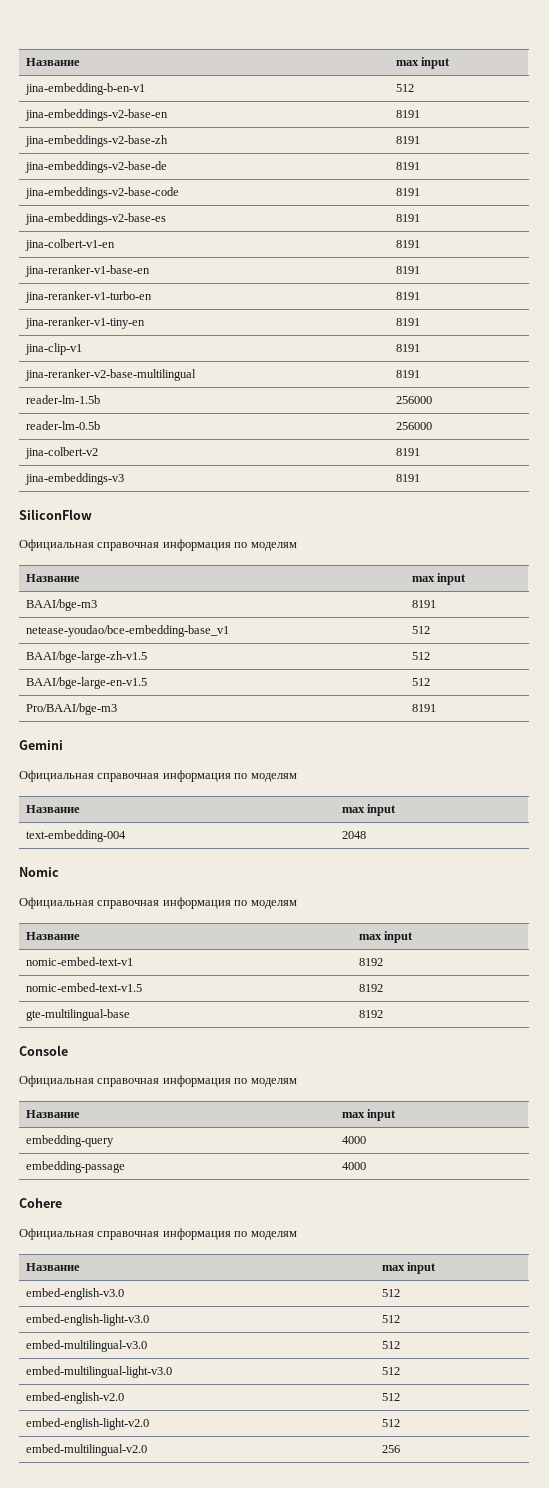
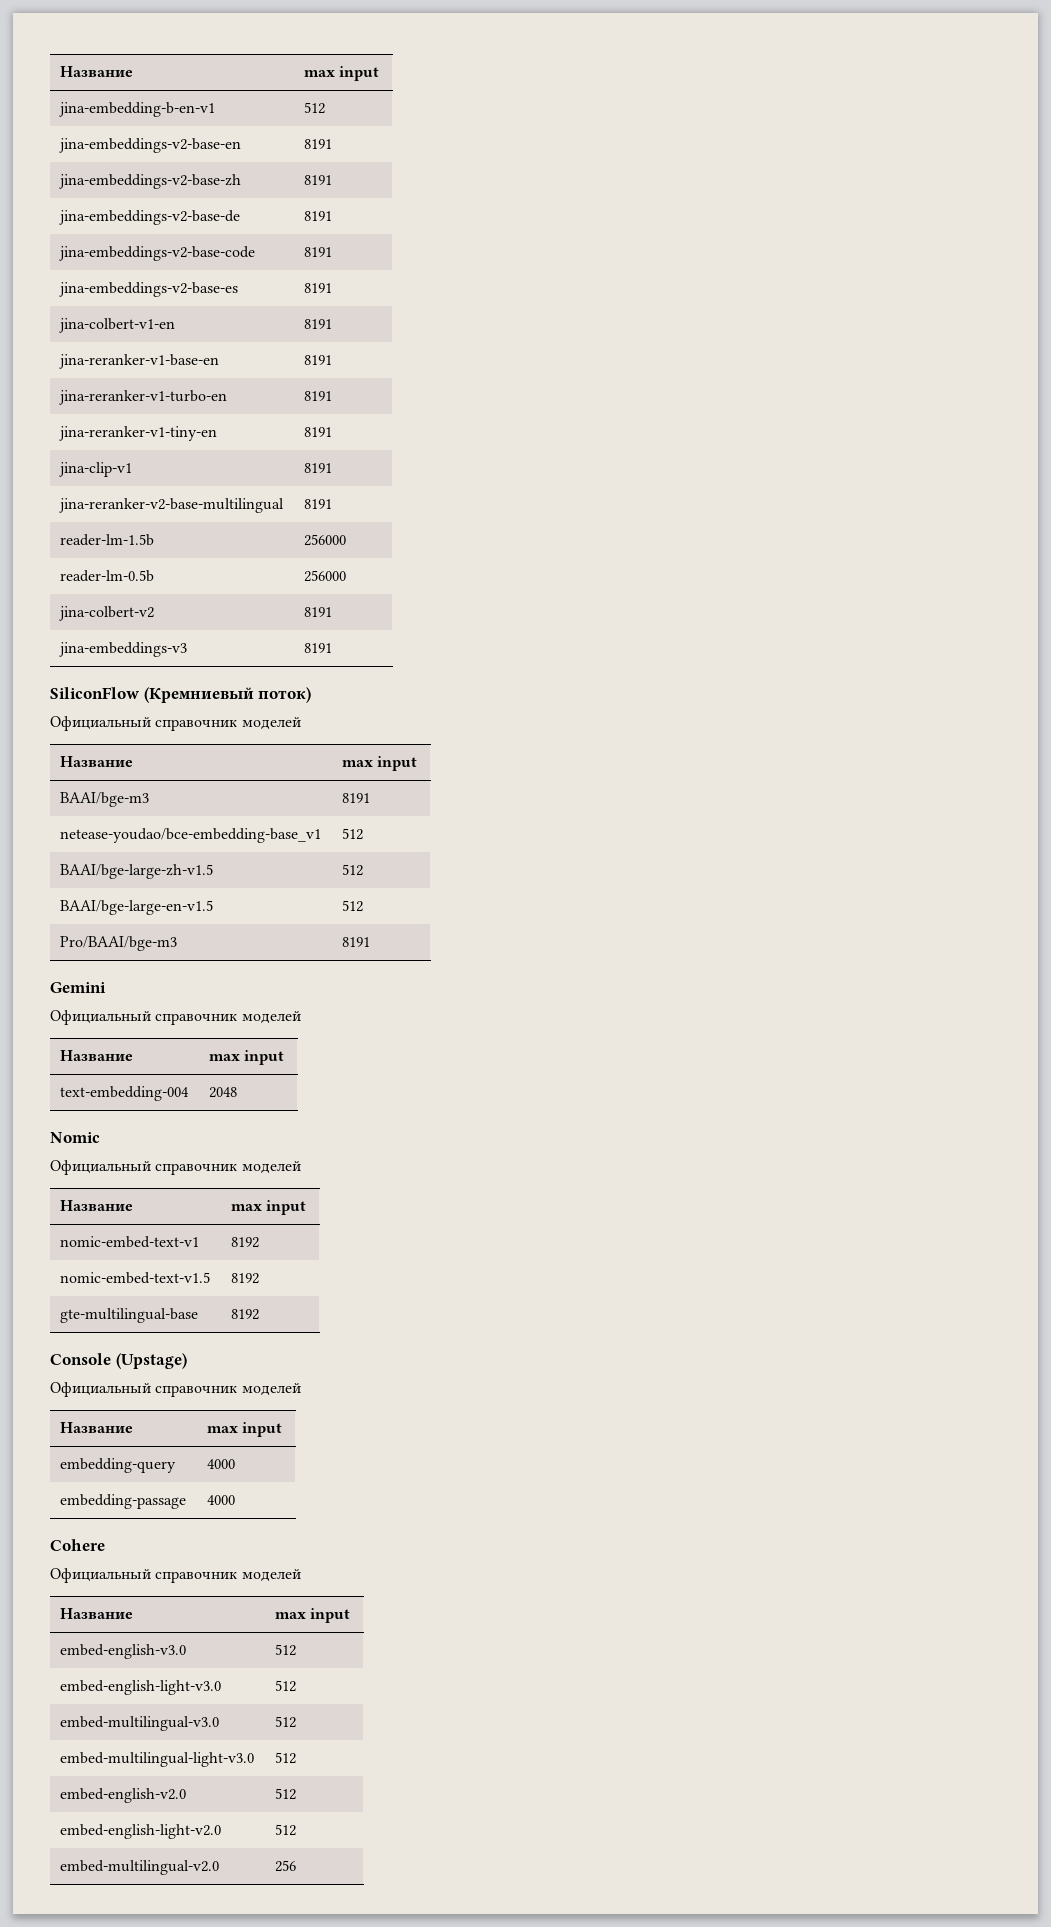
- SiliconFlow
- Официальная справочная информация по моделям
+ SiliconFlow (Кремниевый поток)
+ Официальный справочник моделей
  Gemini
- Официальная справочная информация по моделям
+ Официальный справочник моделей
  Nomic
- Официальная справочная информация по моделям
+ Официальный справочник моделей
- Console
- Официальная справочная информация по моделям
+ Console (Upstage)
+ Официальный справочник моделей
  Cohere
- Официальная справочная информация по моделям
+ Официальный справочник моделей

